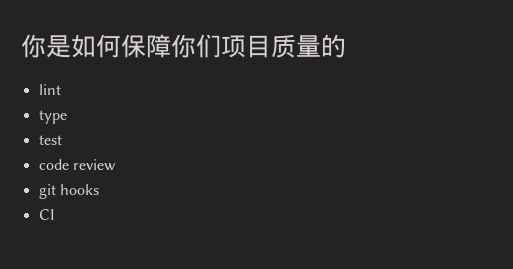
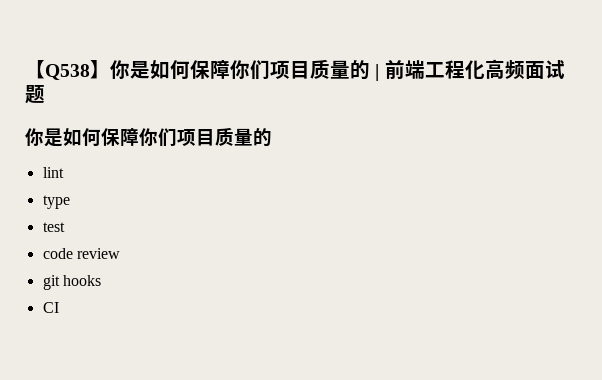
+ 【Q538】你是如何保障你们项目质量的 | 前端工程化高频面试题

